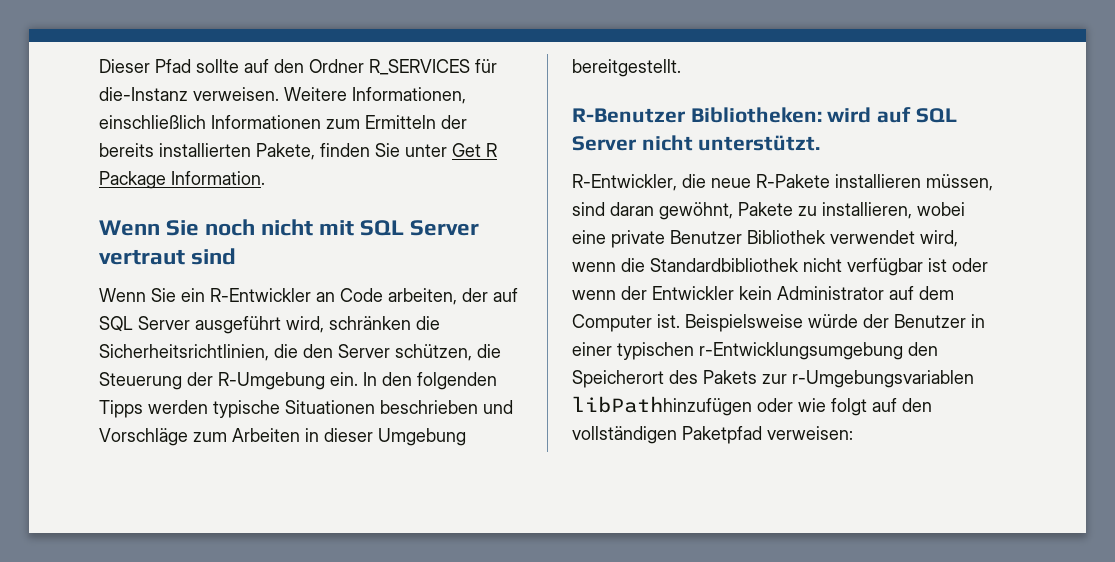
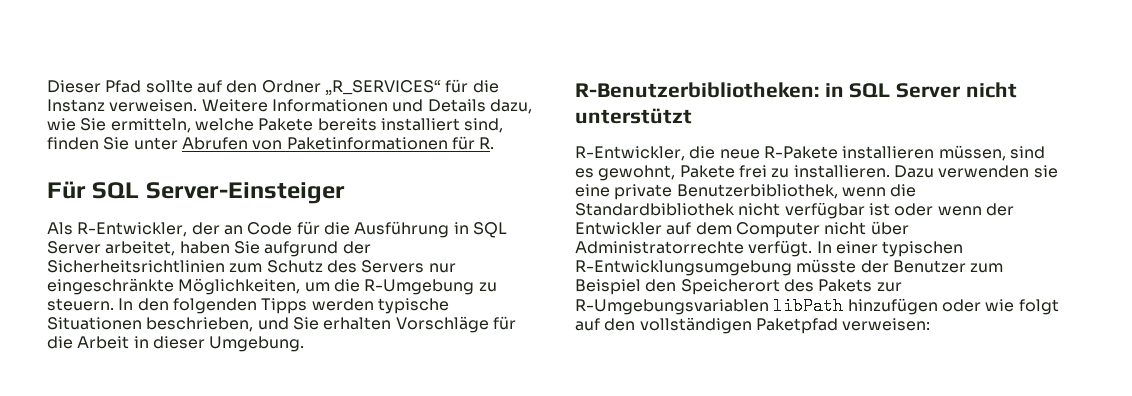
- Dieser Pfad sollte auf den Ordner R_SERVICES für die-Instanz verweisen. Weitere Informationen, einschließlich Informationen zum Ermitteln der bereits installierten Pakete, finden Sie unter Get R Package Information.
- Wenn Sie noch nicht mit SQL Server vertraut sind
- Wenn Sie ein R-Entwickler an Code arbeiten, der auf SQL Server ausgeführt wird, schränken die Sicherheitsrichtlinien, die den Server schützen, die Steuerung der R-Umgebung ein.
+ Dieser Pfad sollte auf den Ordner „R_SERVICES“ für die Instanz verweisen. Weitere Informationen und Details dazu, wie Sie ermitteln, welche Pakete bereits installiert sind, finden Sie unter Abrufen von Paketinformationen für R.
+ Für SQL Server-Einsteiger
+ Als R-Entwickler, der an Code für die Ausführung in SQL Server arbeitet, haben Sie aufgrund der Sicherheitsrichtlinien zum Schutz des Servers nur eingeschränkte Möglichkeiten, um die R-Umgebung zu steuern.
- In den folgenden Tipps werden typische Situationen beschrieben und Vorschläge zum Arbeiten in dieser Umgebung bereitgestellt.
- R-Benutzer Bibliotheken: wird auf SQL Server nicht unterstützt.
+ In den folgenden Tipps werden typische Situationen beschrieben, und Sie erhalten Vorschläge für die Arbeit in dieser Umgebung.
+ R-Benutzerbibliotheken: in SQL Server nicht unterstützt
- R-Entwickler, die neue R-Pakete installieren müssen, sind daran gewöhnt, Pakete zu installieren, wobei eine private Benutzer Bibliothek verwendet wird, wenn die Standardbibliothek nicht verfügbar ist oder wenn der Entwickler kein Administrator auf dem Computer ist. Beispielsweise würde der Benutzer in einer typischen r-Entwicklungsumgebung den Speicherort des Pakets zur r-Umgebungsvariablen libPathhinzufügen oder wie folgt auf den vollständigen Paketpfad verweisen:
+ R-Entwickler, die neue R-Pakete installieren müssen, sind es gewohnt, Pakete frei zu installieren. Dazu verwenden sie eine private Benutzerbibliothek, wenn die Standardbibliothek nicht verfügbar ist oder wenn der Entwickler auf dem Computer nicht über Administratorrechte verfügt. In einer typischen R-Entwicklungsumgebung müsste der Benutzer zum Beispiel den Speicherort des Pakets zur R-Umgebungsvariablen libPath hinzufügen oder wie folgt auf den vollständigen Paketpfad verweisen:

